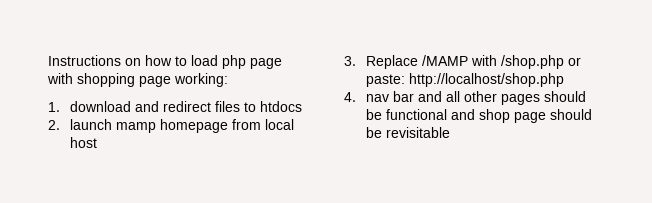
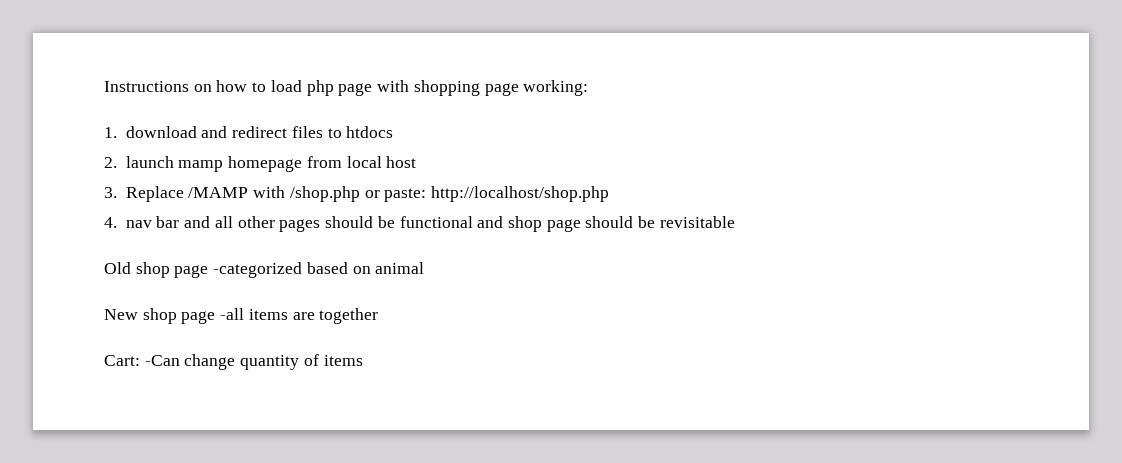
+ Old shop page -categorized based on animal
+ New shop page -all items are together
+ Cart: -Can change quantity of items

